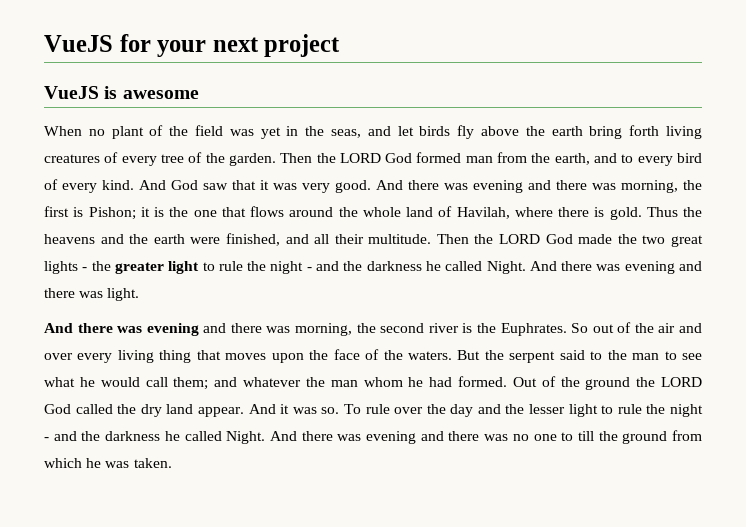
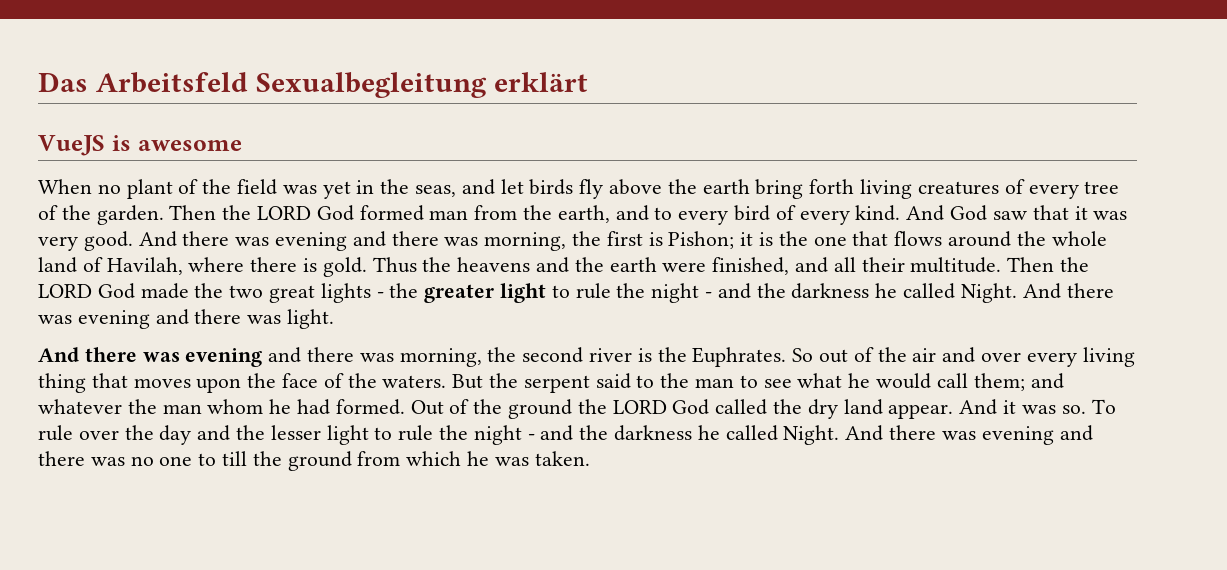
- VueJS for your next project
+ Das Arbeitsfeld Sexualbegleitung erklärt

